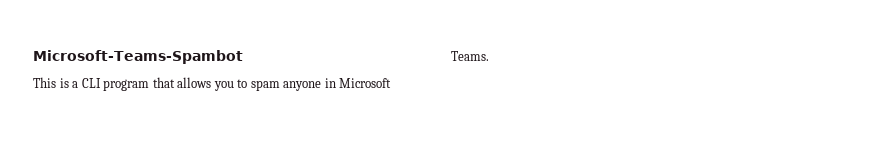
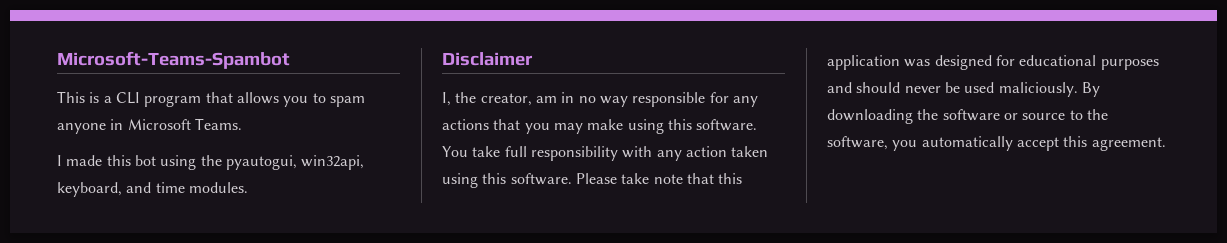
+ I made this bot using the pyautogui, win32api, keyboard, and time modules.
+ Disclaimer
+ I, the creator, am in no way responsible for any actions that you may make using this software. You take full responsibility with any action taken using this software. Please take note that this application was designed for educational purposes and should never be used maliciously. By downloading the software or source to the software, you automatically accept this agreement.

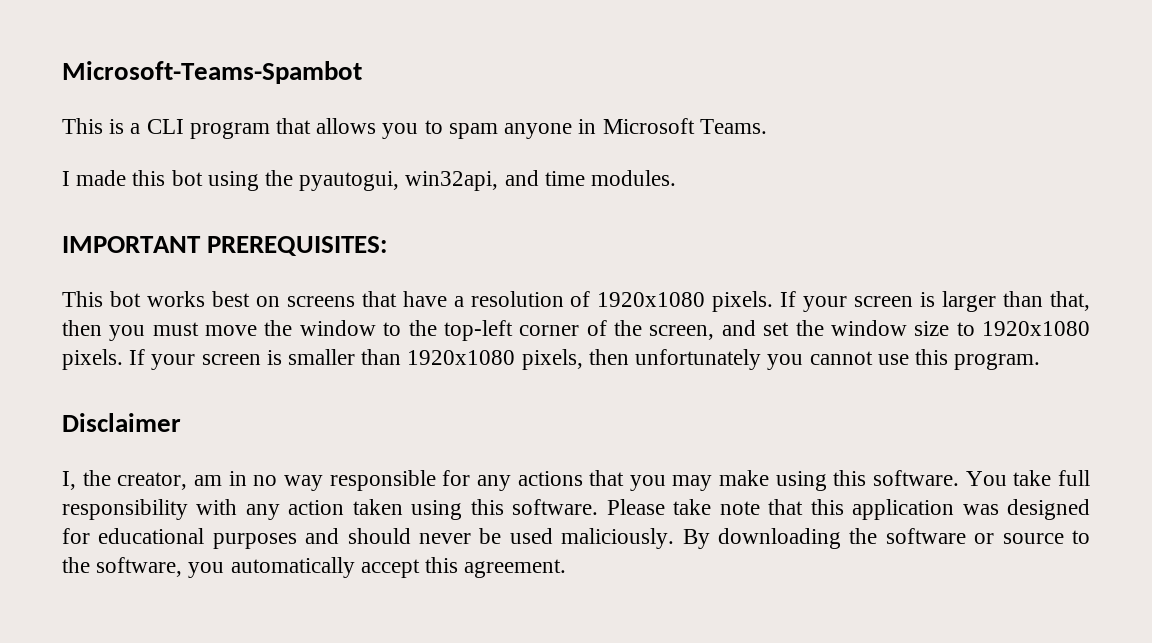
- I made this bot using the pyautogui, win32api, keyboard, and time modules.
+ I made this bot using the pyautogui, win32api, and time modules.
+ IMPORTANT PREREQUISITES:
+ This bot works best on screens that have a resolution of 1920x1080 pixels. If your screen is larger than that, then you must move the window to the top-left corner of the screen, and set the window size to 1920x1080 pixels. If your screen is smaller than 1920x1080 pixels, then unfortunately you cannot use this program.

